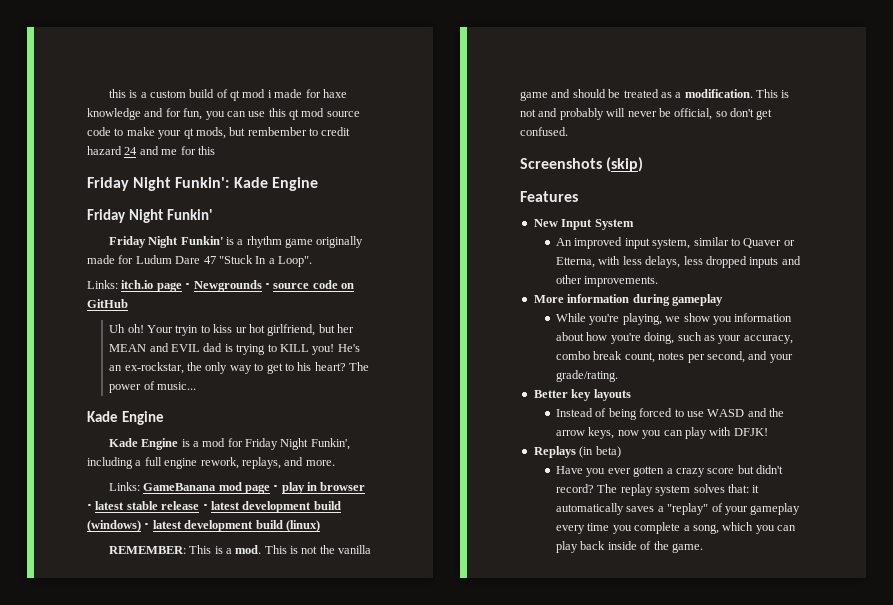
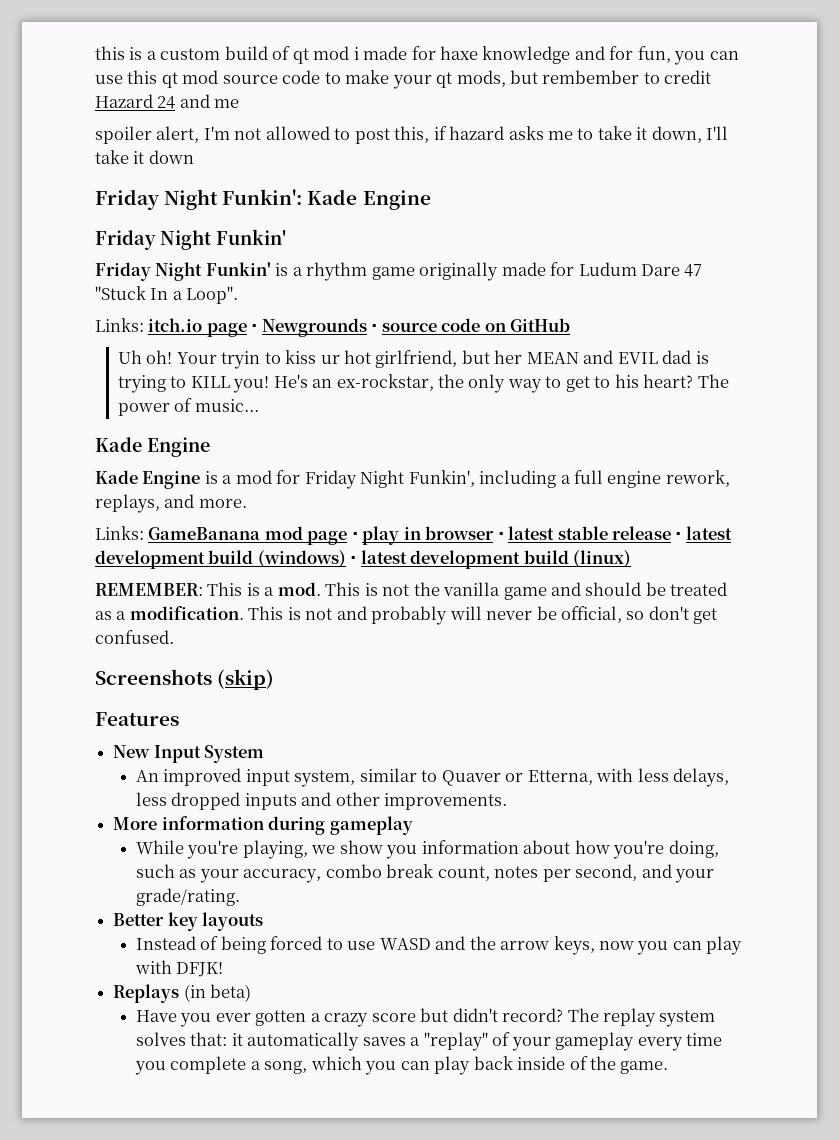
- this is a custom build of qt mod i made for haxe knowledge and for fun, you can use this qt mod source code to make your qt mods, but rembember to credit hazard 24 and me for this
+ this is a custom build of qt mod i made for haxe knowledge and for fun, you can use this qt mod source code to make your qt mods, but rembember to credit Hazard 24 and me
+ spoiler alert, I'm not allowed to post this, if hazard asks me to take it down, I'll take it down

